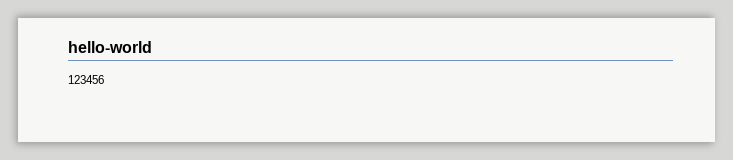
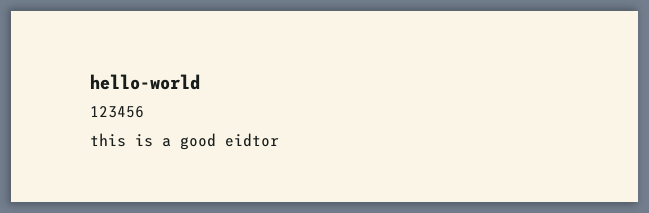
+ this is a good eidtor

